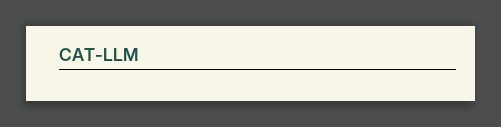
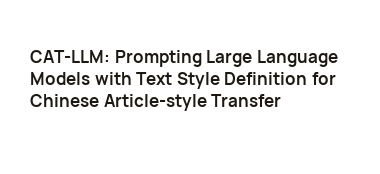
- CAT-LLM
+ CAT-LLM: Prompting Large Language Models with Text Style Definition for Chinese Article-style Transfer

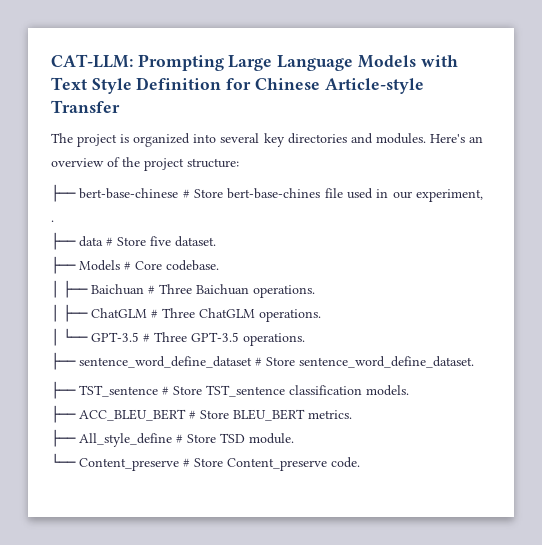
+ The project is organized into several key directories and modules. Here's an overview of the project structure:
+ ├── bert-base-chinese # Store bert-base-chines file used in our experiment, .
+ ├── data # Store five dataset.
+ ├── Models # Core codebase.
+ │ ├── Baichuan # Three Baichuan operations.
+ │ ├── ChatGLM # Three ChatGLM operations.
+ │ └── GPT-3.5 # Three GPT-3.5 operations.
+ ├── sentence_word_define_dataset # Store sentence_word_define_dataset.
+ ├── TST_sentence # Store TST_sentence classification models.
+ ├── ACC_BLEU_BERT # Store BLEU_BERT metrics.
+ ├── All_style_define # Store TSD module.
+ └── Content_preserve # Store Content_preserve code.

